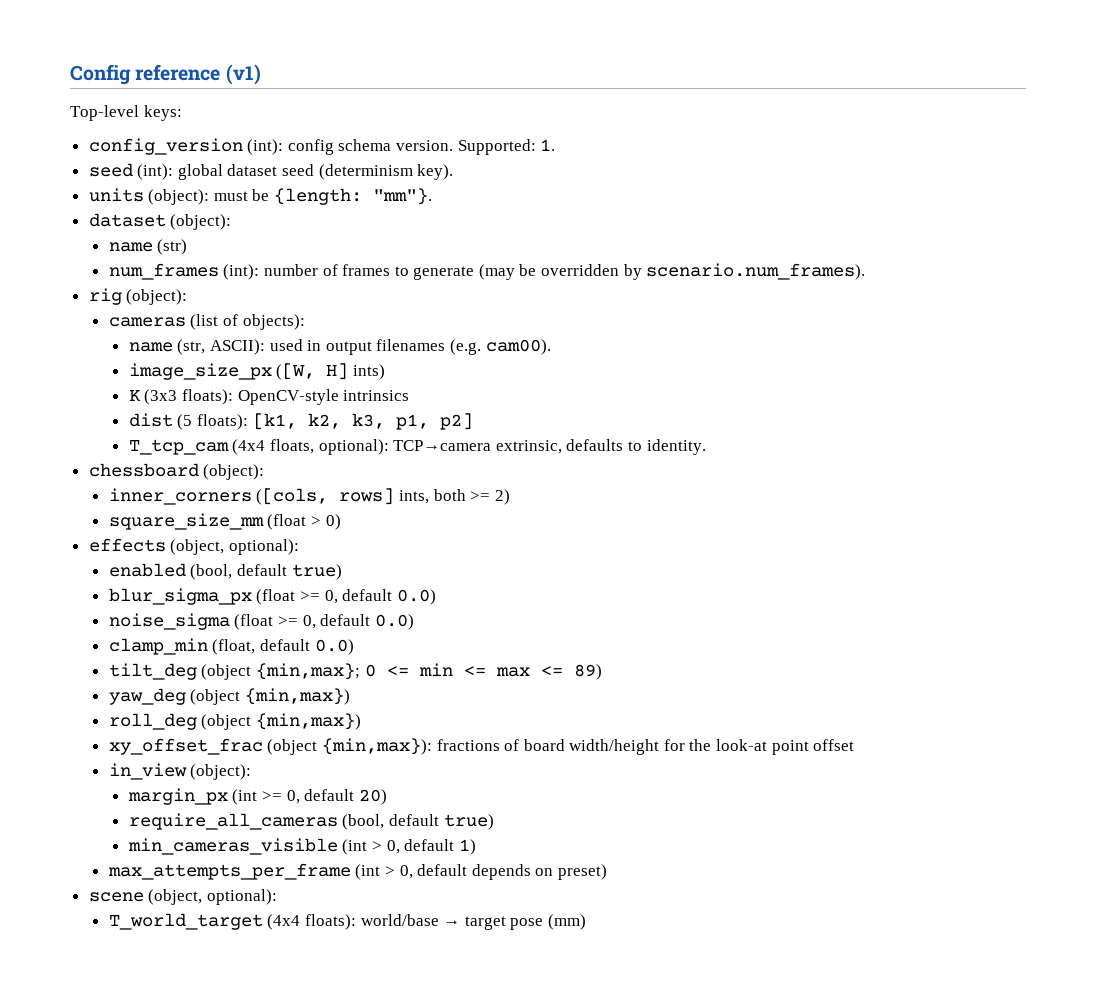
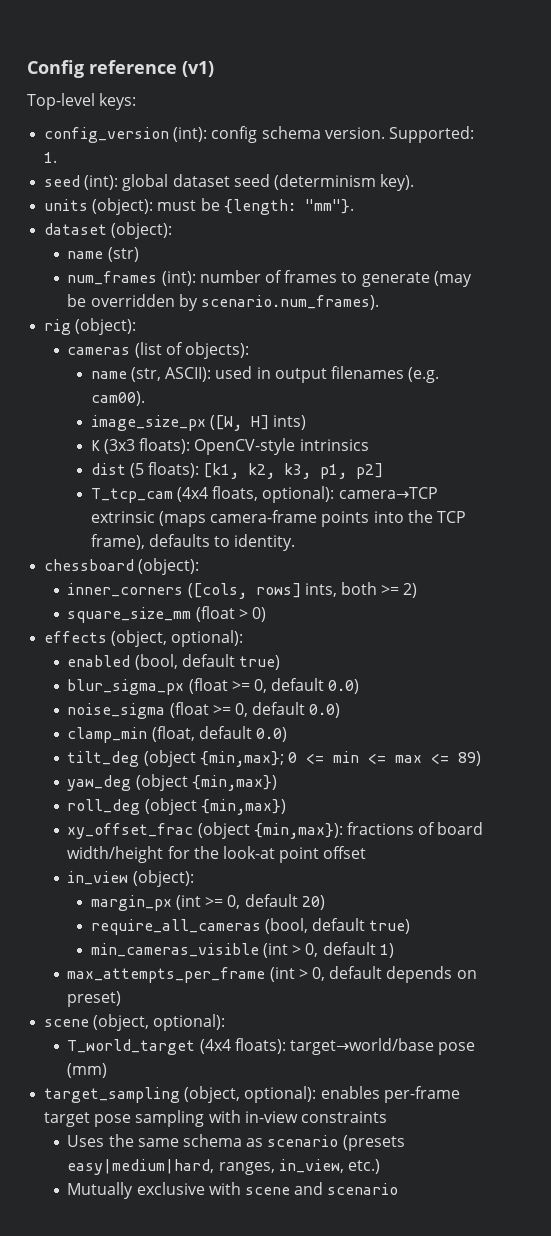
- T_tcp_cam (4x4 floats, optional): TCP→camera extrinsic, defaults to identity.
+ T_tcp_cam (4x4 floats, optional): camera→TCP extrinsic (maps camera-frame points into the TCP frame), defaults to identity.
- T_world_target (4x4 floats): world/base → target pose (mm)
+ T_world_target (4x4 floats): target→world/base pose (mm)
+ target_sampling (object, optional): enables per-frame target pose sampling with in-view constraints
+ Uses the same schema as scenario (presets easy|medium|hard, ranges, in_view, etc.)
+ Mutually exclusive with scene and scenario

